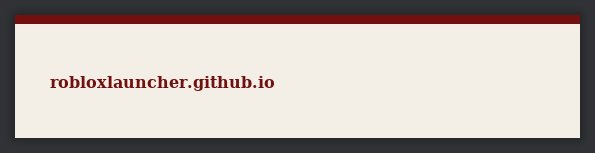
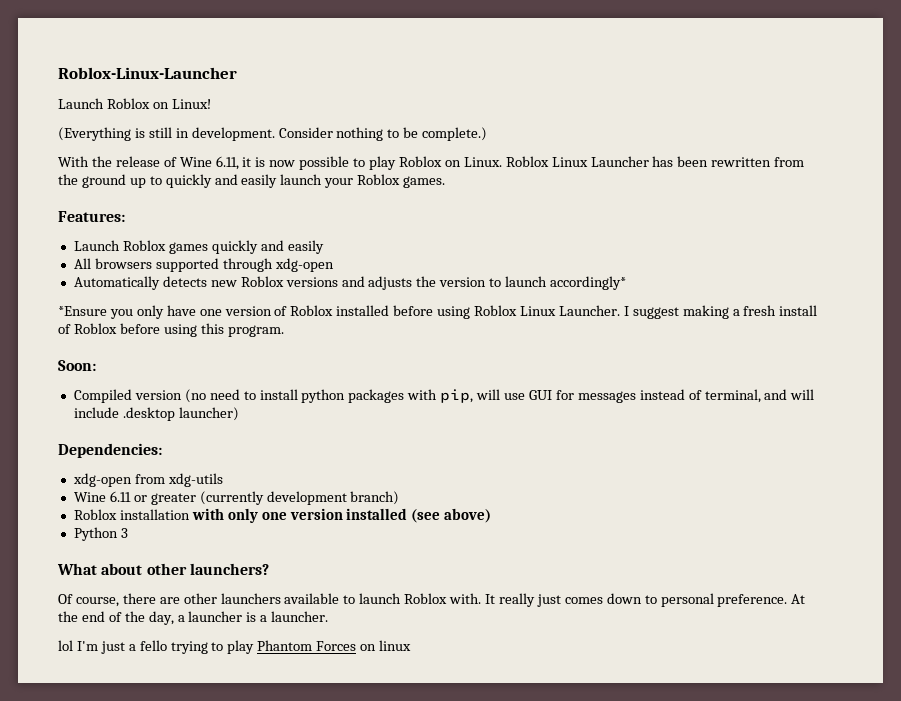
- robloxlauncher.github.io
+ Roblox-Linux-Launcher
+ Launch Roblox on Linux!
+ (Everything is still in development. Consider nothing to be complete.)
+ With the release of Wine 6.11, it is now possible to play Roblox on Linux. Roblox Linux Launcher has been rewritten from the ground up to quickly and easily launch your Roblox games.
+ Features:
+ Launch Roblox games quickly and easily
+ All browsers supported through xdg-open
+ Automatically detects new Roblox versions and adjusts the version to launch accordingly*
+ *Ensure you only have one version of Roblox installed before using Roblox Linux Launcher. I suggest making a fresh install of Roblox before using this program.
+ Soon:
+ Compiled version (no need to install python packages with pip, will use GUI for messages instead of terminal, and will include .desktop launcher)
+ Dependencies:
+ xdg-open from xdg-utils
+ Wine 6.11 or greater (currently development branch)
+ Roblox installation with only one version installed (see above)
+ Python 3
+ What about other launchers?
+ Of course, there are other launchers available to launch Roblox with. It really just comes down to personal preference. At the end of the day, a launcher is a launcher.
+ lol I'm just a fello trying to play Phantom Forces on linux

